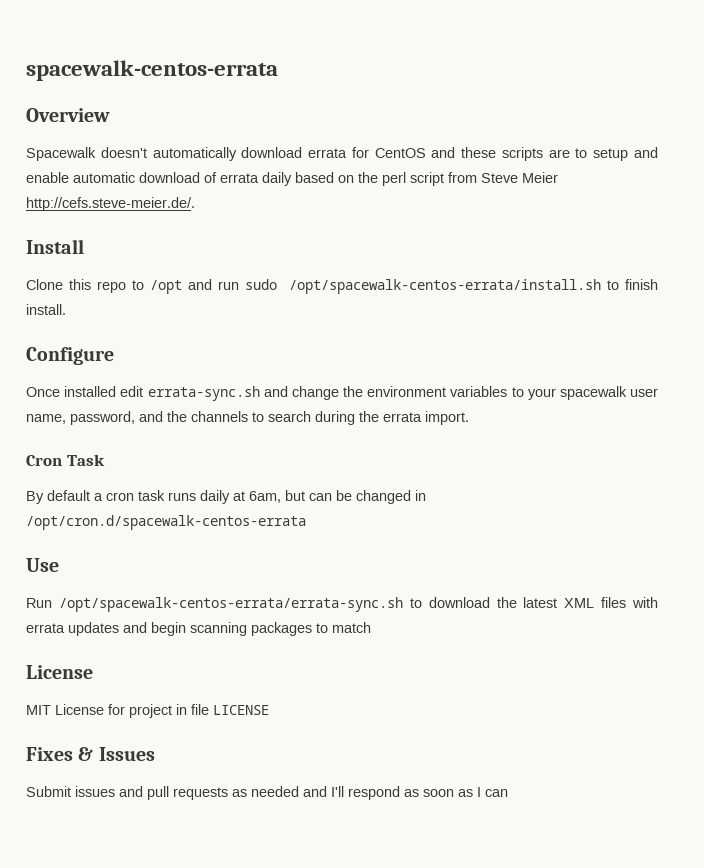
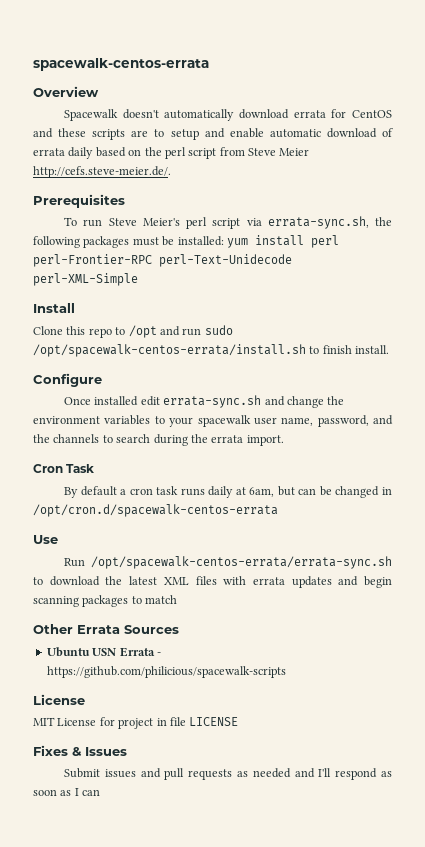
+ Prerequisites
+ To run Steve Meier's perl script via errata-sync.sh, the following packages must be installed: yum install perl perl-Frontier-RPC perl-Text-Unidecode perl-XML-Simple
+ Other Errata Sources
+ Ubuntu USN Errata - https://github.com/philicious/spacewalk-scripts

